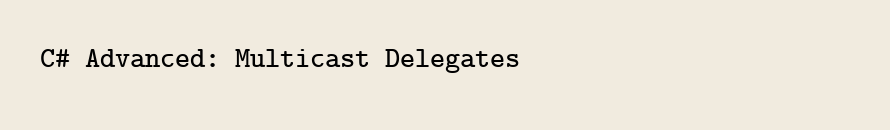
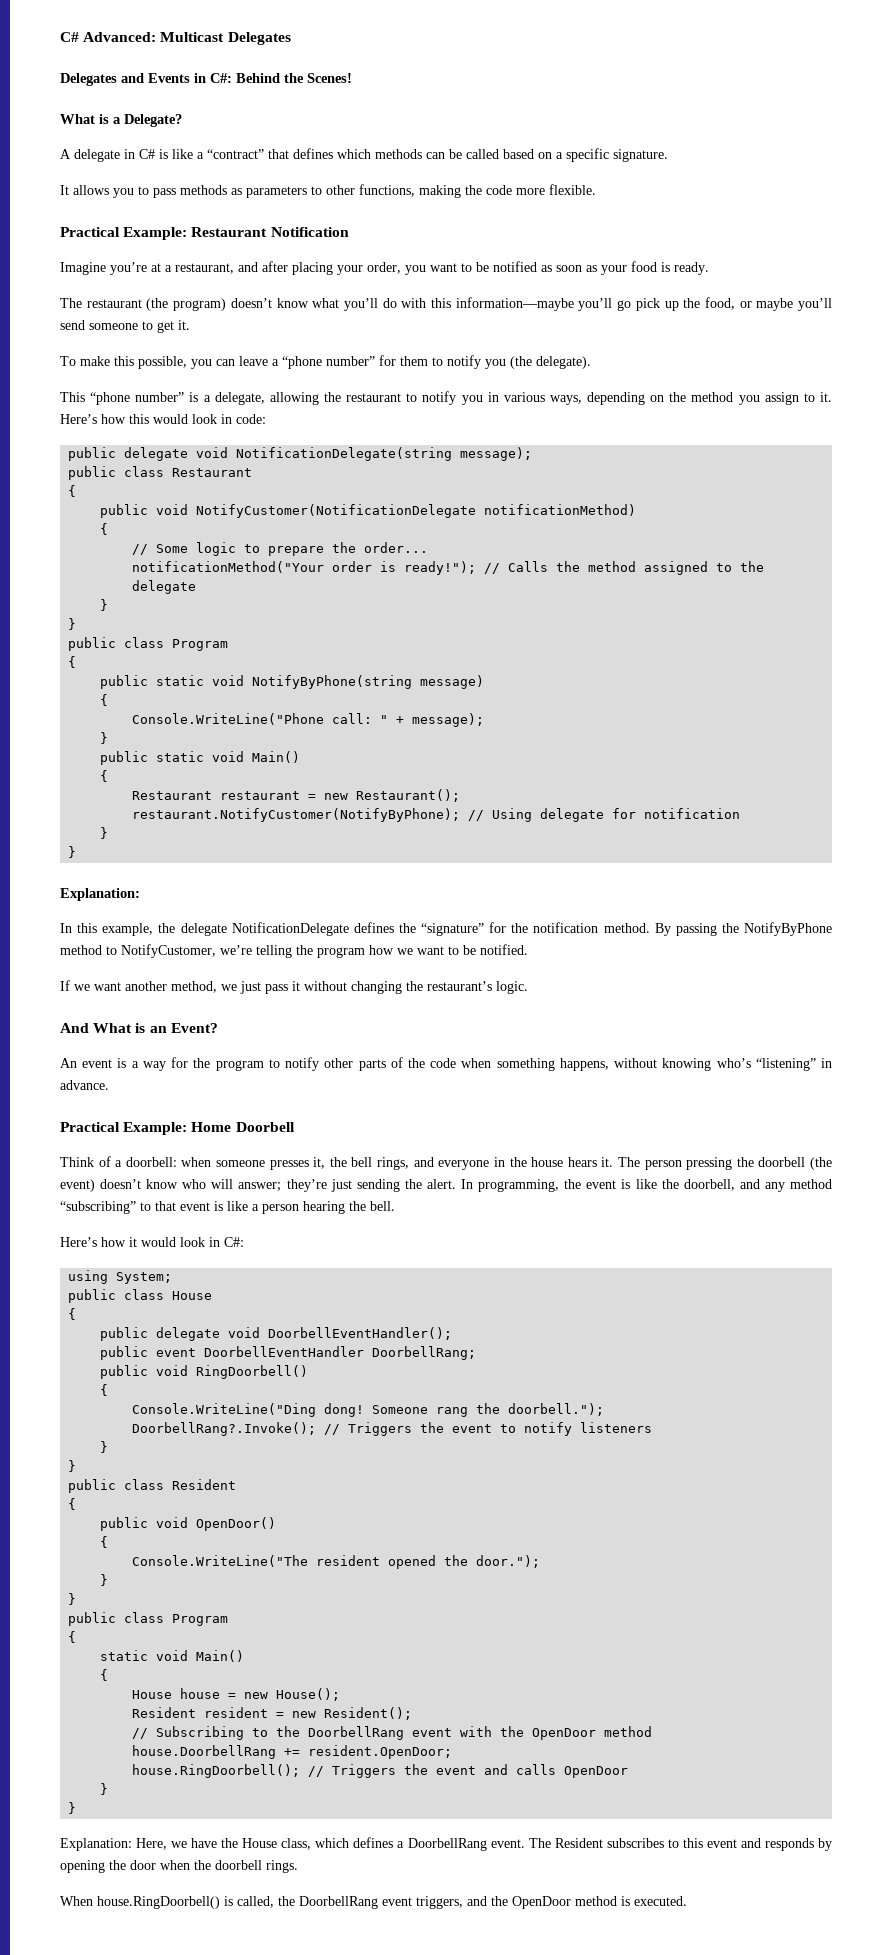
+ Delegates and Events in C#: Behind the Scenes!
+ What is a Delegate?
+ A delegate in C# is like a “contract” that defines which methods can be called based on a specific signature.
+ It allows you to pass methods as parameters to other functions, making the code more flexible.
+ Practical Example: Restaurant Notification
+ Imagine you’re at a restaurant, and after placing your order, you want to be notified as soon as your food is ready.
+ The restaurant (the program) doesn’t know what you’ll do with this information—maybe you’ll go pick up the food, or maybe you’ll send someone to get it.
+ To make this possible, you can leave a “phone number” for them to notify you (the delegate).
+ This “phone number” is a delegate, allowing the restaurant to notify you in various ways, depending on the method you assign to it. Here’s how this would look in code:
+ public delegate void NotificationDelegate(string message);
+ public class Restaurant
+ {
+ public void NotifyCustomer(NotificationDelegate notificationMethod)
+ {
+ // Some logic to prepare the order...
+ notificationMethod("Your order is ready!"); // Calls the method assigned to the delegate
+ }
+ }
+ public class Program
+ {
+ public static void NotifyByPhone(string message)
+ {
+ Console.WriteLine("Phone call: " + message);
+ }
+ public static void Main()
+ {
+ Restaurant restaurant = new Restaurant();
+ restaurant.NotifyCustomer(NotifyByPhone); // Using delegate for notification
+ }
+ }
+ Explanation:
+ In this example, the delegate NotificationDelegate defines the “signature” for the notification method. By passing the NotifyByPhone method to NotifyCustomer, we’re telling the program how we want to be notified.
+ If we want another method, we just pass it without changing the restaurant’s logic.
+ And What is an Event?
+ An event is a way for the program to notify other parts of the code when something happens, without knowing who’s “listening” in advance.
+ Practical Example: Home Doorbell
+ Think of a doorbell: when someone presses it, the bell rings, and everyone in the house hears it. The person pressing the doorbell (the event) doesn’t know who will answer; they’re just sending the alert. In programming, the event is like the doorbell, and any method “subscribing” to that event is like a person hearing the bell.
+ Here’s how it would look in C#:
+ using System;
+ public class House
+ {
+ public delegate void DoorbellEventHandler();
+ public event DoorbellEventHandler DoorbellRang;
+ public void RingDoorbell()
+ {
+ Console.WriteLine("Ding dong! Someone rang the doorbell.");
+ DoorbellRang?.Invoke(); // Triggers the event to notify listeners
+ }
+ }
+ public class Resident
+ {
+ public void OpenDoor()
+ {
+ Console.WriteLine("The resident opened the door.");
+ }
+ }
+ public class Program
+ {
+ static void Main()
+ {
+ House house = new House();
+ Resident resident = new Resident();
+ // Subscribing to the DoorbellRang event with the OpenDoor method
+ house.DoorbellRang += resident.OpenDoor;
+ house.RingDoorbell(); // Triggers the event and calls OpenDoor
+ }
+ }
+ Explanation: Here, we have the House class, which defines a DoorbellRang event. The Resident subscribes to this event and responds by opening the door when the doorbell rings.
+ When house.RingDoorbell() is called, the DoorbellRang event triggers, and the OpenDoor method is executed.

